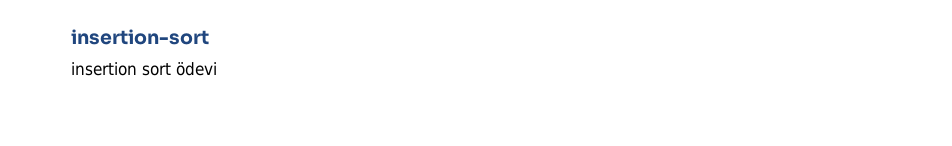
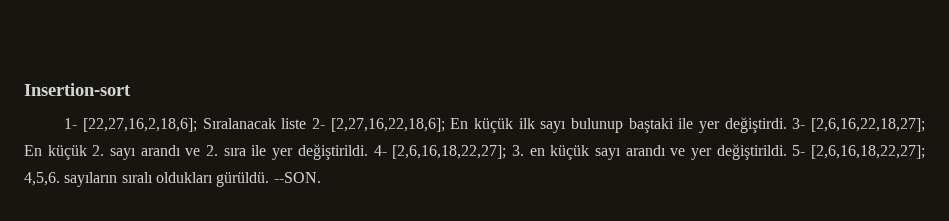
- insertion-sort
- insertion sort ödevi
+ Insertion-sort
+ 1- [22,27,16,2,18,6]; Sıralanacak liste 2- [2,27,16,22,18,6]; En küçük ilk sayı bulunup baştaki ile yer değiştirdi. 3- [2,6,16,22,18,27]; En küçük 2. sayı arandı ve 2. sıra ile yer değiştirildi. 4- [2,6,16,18,22,27]; 3. en küçük sayı arandı ve yer değiştirildi. 5- [2,6,16,18,22,27]; 4,5,6. sayıların sıralı oldukları gürüldü. --SON.

